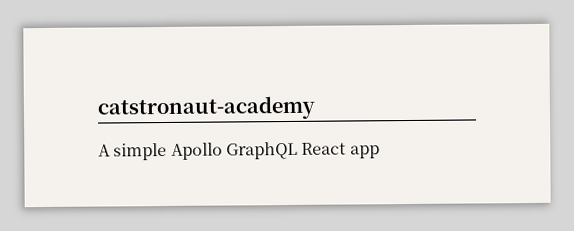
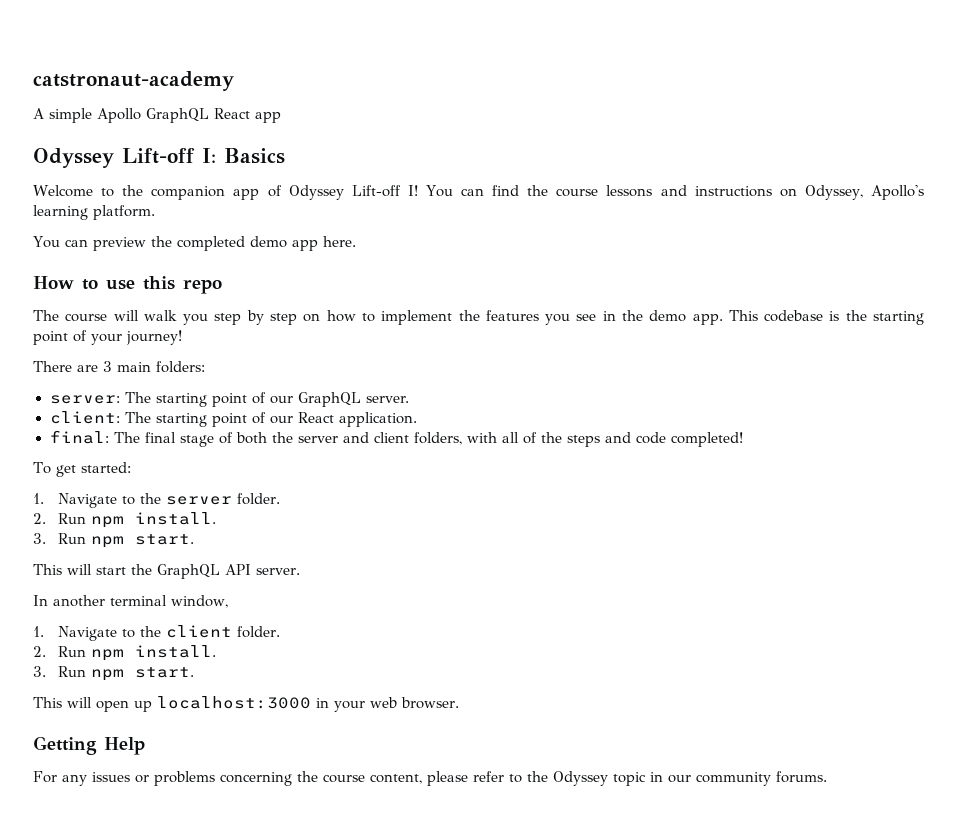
+ Odyssey Lift-off I: Basics
+ Welcome to the companion app of Odyssey Lift-off I! You can find the course lessons and instructions on Odyssey, Apollo's learning platform.
+ You can preview the completed demo app here.
+ How to use this repo
+ The course will walk you step by step on how to implement the features you see in the demo app. This codebase is the starting point of your journey!
+ There are 3 main folders:
+ server: The starting point of our GraphQL server.
+ client: The starting point of our React application.
+ final: The final stage of both the server and client folders, with all of the steps and code completed!
+ To get started:
+ 1. Navigate to the server folder.
+ 2. Run npm install.
+ 3. Run npm start.
+ This will start the GraphQL API server.
+ In another terminal window,
+ 1. Navigate to the client folder.
+ 2. Run npm install.
+ 3. Run npm start.
+ This will open up localhost:3000 in your web browser.
+ Getting Help
+ For any issues or problems concerning the course content, please refer to the Odyssey topic in our community forums.

